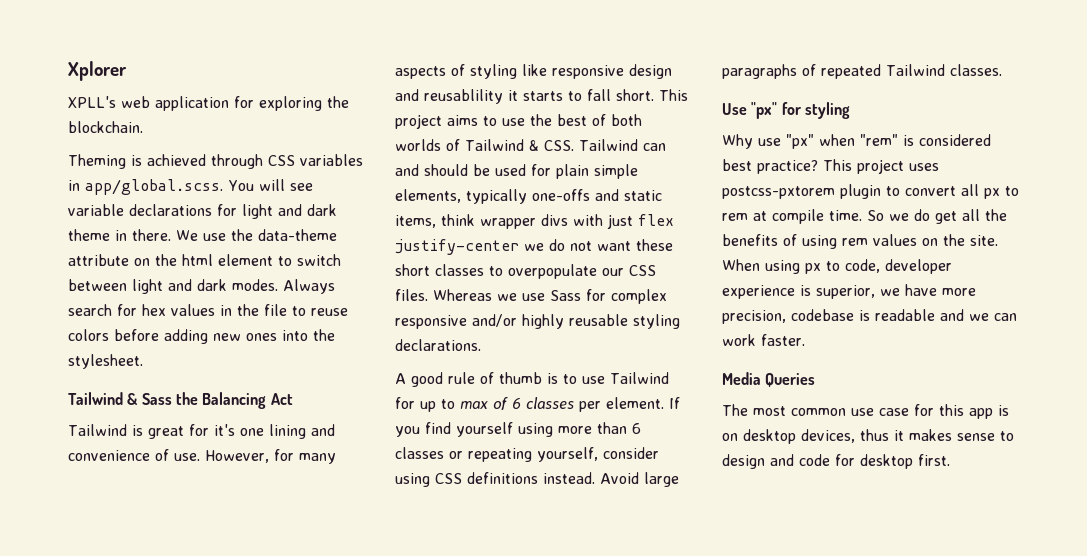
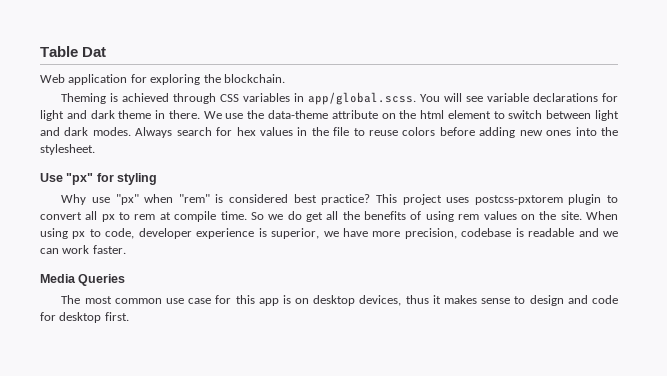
- Xplorer
- XPLL's web application for exploring the blockchain.
+ Table Dat
+ Web application for exploring the blockchain.
- Tailwind & Sass the Balancing Act
- Tailwind is great for it's one lining and convenience of use. However, for many aspects of styling like responsive design and reusablility it starts to fall short. This project aims to use the best of both worlds of Tailwind & CSS. Tailwind can and should be used for plain simple elements, typically one-offs and static items, think wrapper divs with just flex justify-center we do not want these short classes to overpopulate our CSS files. Whereas we use Sass for complex responsive and/or highly reusable styling declarations.
- A good rule of thumb is to use Tailwind for up to max of 6 classes per element. If you find yourself using more than 6 classes or repeating yourself, consider using CSS definitions instead. Avoid large paragraphs of repeated Tailwind classes.

